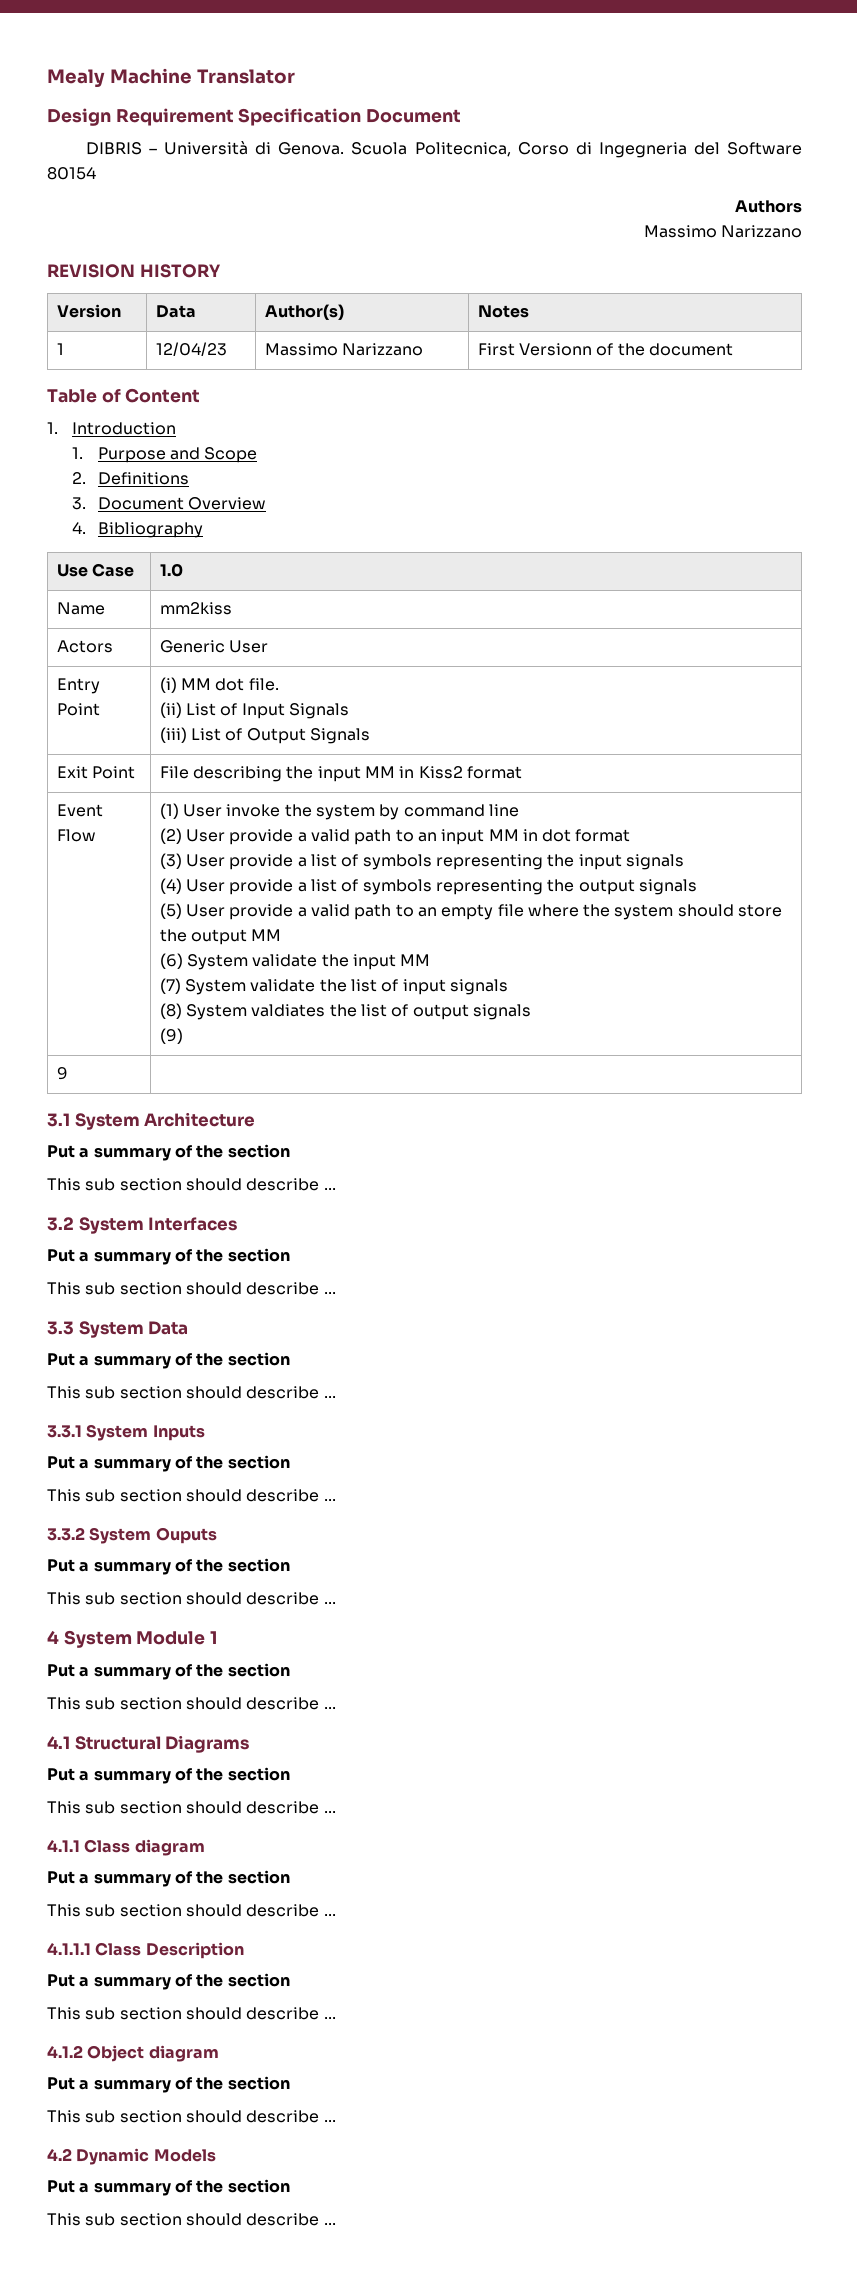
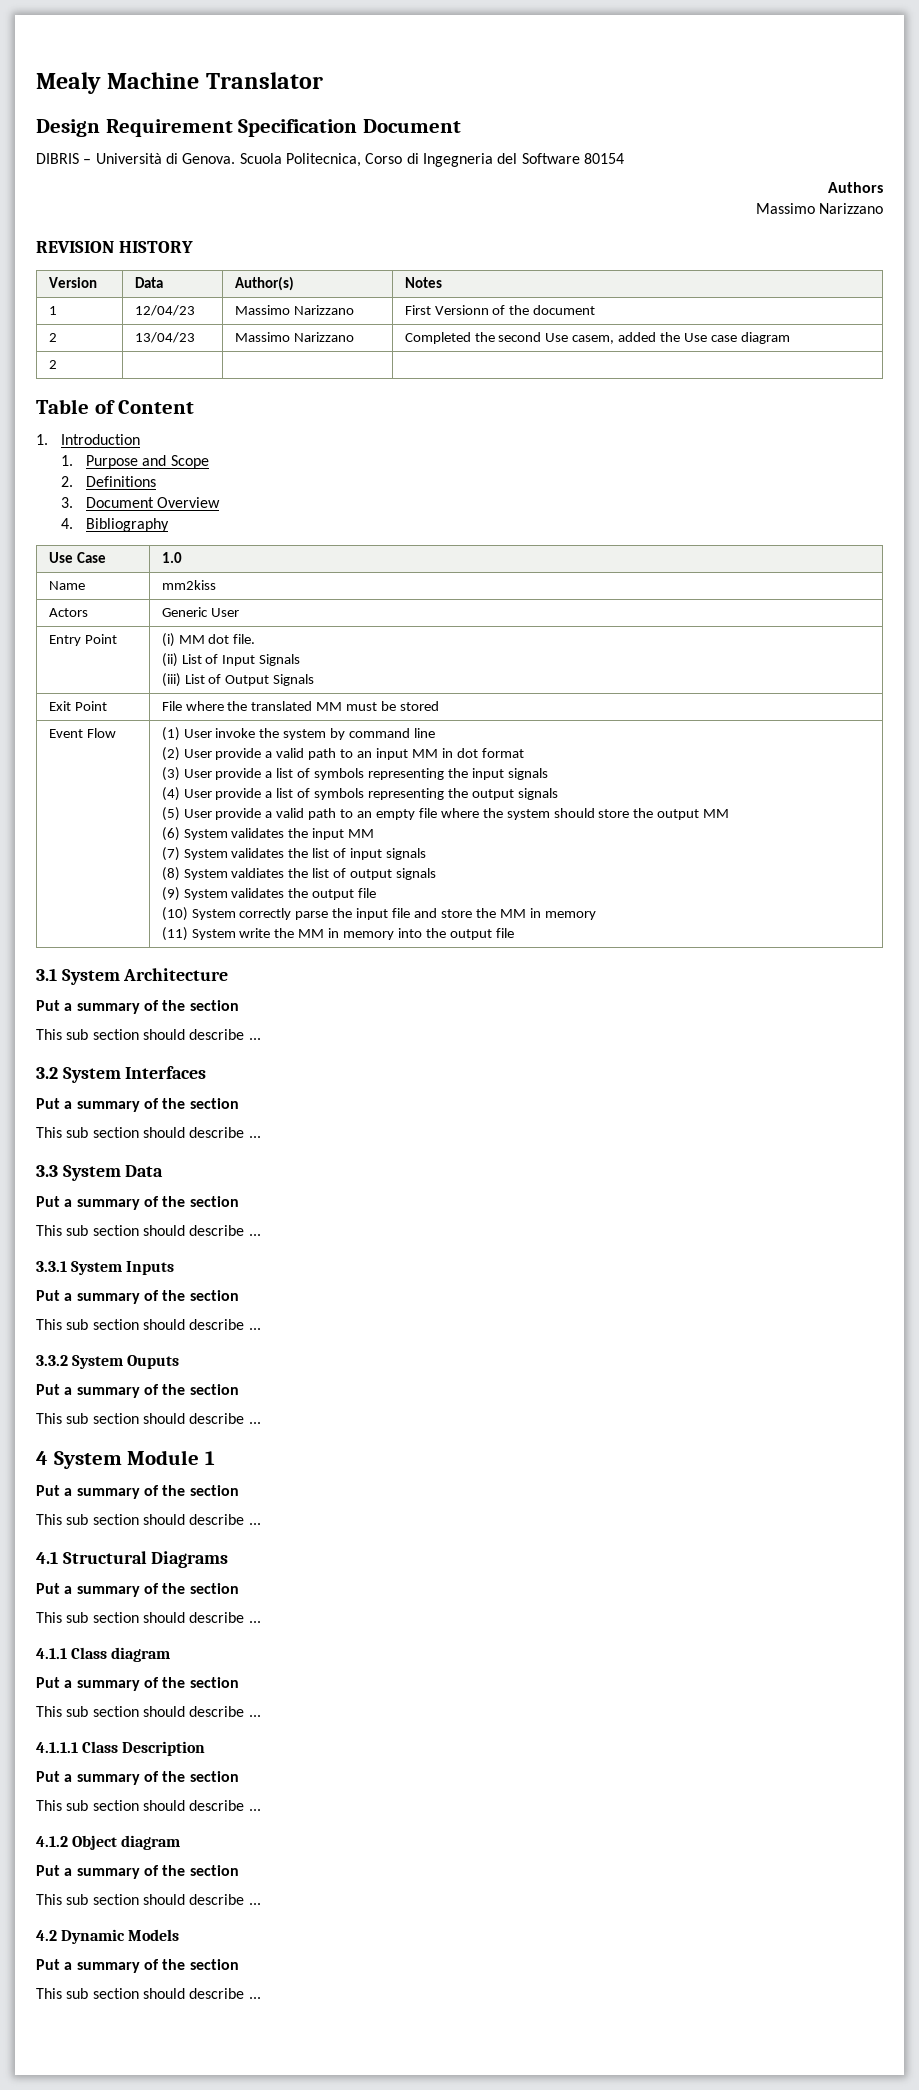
+ 2 | 13/04/23 | Massimo Narizzano | Completed the second Use casem, added the Use case diagram
+ 2 | | |
- Exit Point | File describing the input MM in Kiss2 format
+ Exit Point | File where the translated MM must be stored
- (6) System validate the input MM
+ (6) System validates the input MM
- (7) System validate the list of input signals
+ (7) System validates the list of input signals
- (9)
- 9 |
+ (9) System validates the output file
+ (10) System correctly parse the input file and store the MM in memory
+ (11) System write the MM in memory into the output file

